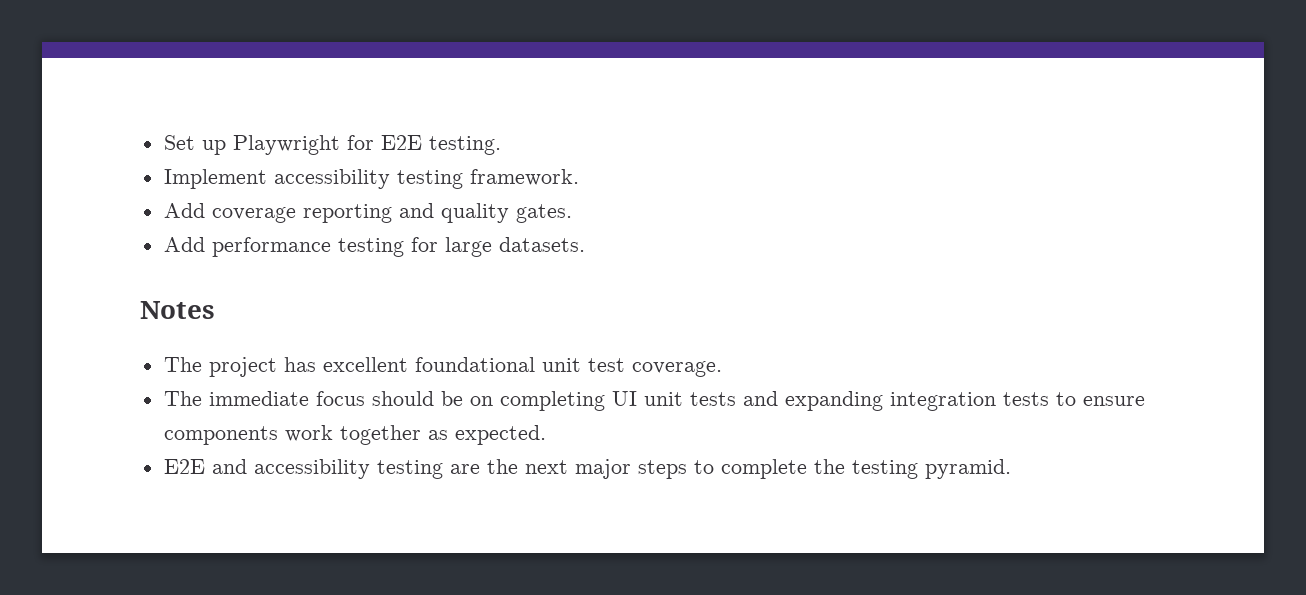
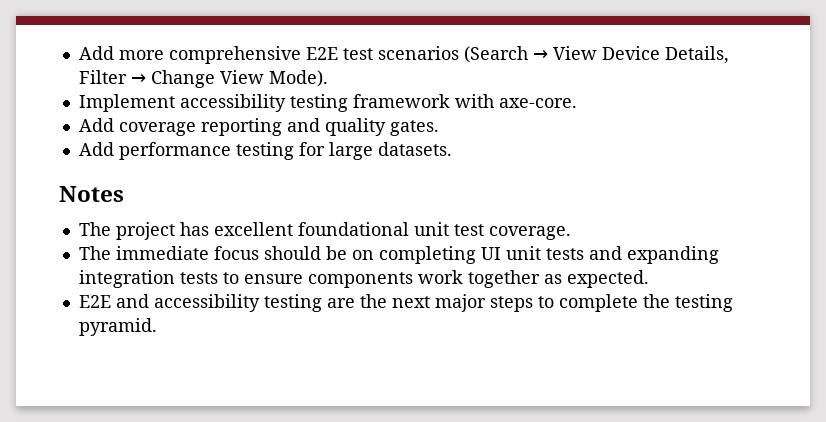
- Set up Playwright for E2E testing.
+ Add more comprehensive E2E test scenarios (Search → View Device Details, Filter → Change View Mode).
- Implement accessibility testing framework.
+ Implement accessibility testing framework with axe-core.

